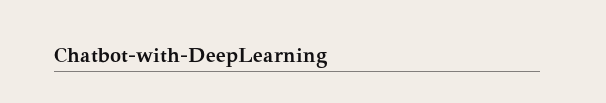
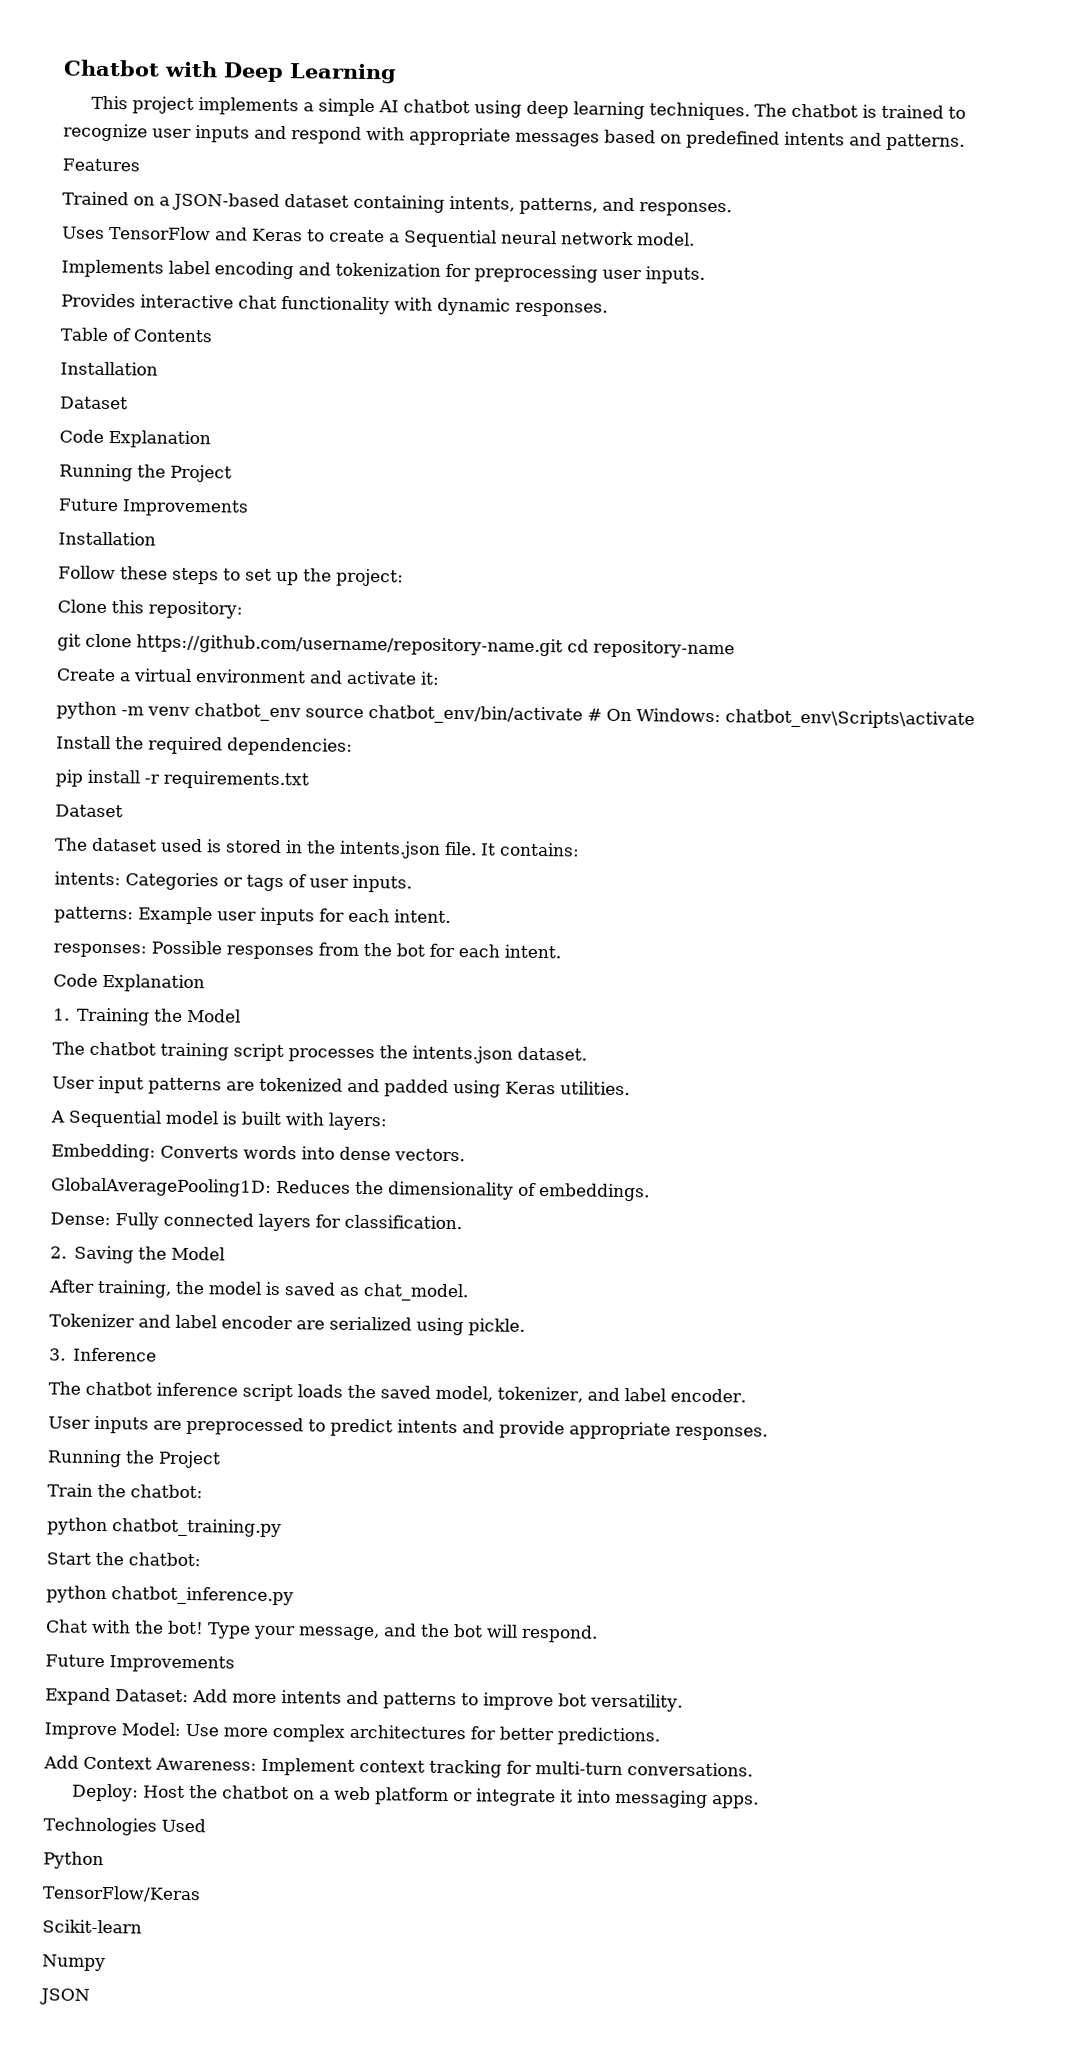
- Chatbot-with-DeepLearning
+ Chatbot with Deep Learning
+ This project implements a simple AI chatbot using deep learning techniques. The chatbot is trained to recognize user inputs and respond with appropriate messages based on predefined intents and patterns.
+ Features
+ Trained on a JSON-based dataset containing intents, patterns, and responses.
+ Uses TensorFlow and Keras to create a Sequential neural network model.
+ Implements label encoding and tokenization for preprocessing user inputs.
+ Provides interactive chat functionality with dynamic responses.
+ Table of Contents
+ Installation
+ Dataset
+ Code Explanation
+ Running the Project
+ Future Improvements
+ Installation
+ Follow these steps to set up the project:
+ Clone this repository:
+ git clone https://github.com/username/repository-name.git cd repository-name
+ Create a virtual environment and activate it:
+ python -m venv chatbot_env source chatbot_env/bin/activate # On Windows: chatbot_env\Scripts\activate
+ Install the required dependencies:
+ pip install -r requirements.txt
+ Dataset
+ The dataset used is stored in the intents.json file. It contains:
+ intents: Categories or tags of user inputs.
+ patterns: Example user inputs for each intent.
+ responses: Possible responses from the bot for each intent.
+ Code Explanation
+ 1. Training the Model
+ The chatbot training script processes the intents.json dataset.
+ User input patterns are tokenized and padded using Keras utilities.
+ A Sequential model is built with layers:
+ Embedding: Converts words into dense vectors.
+ GlobalAveragePooling1D: Reduces the dimensionality of embeddings.
+ Dense: Fully connected layers for classification.
+ 2. Saving the Model
+ After training, the model is saved as chat_model.
+ Tokenizer and label encoder are serialized using pickle.
+ 3. Inference
+ The chatbot inference script loads the saved model, tokenizer, and label encoder.
+ User inputs are preprocessed to predict intents and provide appropriate responses.
+ Running the Project
+ Train the chatbot:
+ python chatbot_training.py
+ Start the chatbot:
+ python chatbot_inference.py
+ Chat with the bot! Type your message, and the bot will respond.
+ Future Improvements
+ Expand Dataset: Add more intents and patterns to improve bot versatility.
+ Improve Model: Use more complex architectures for better predictions.
+ Add Context Awareness: Implement context tracking for multi-turn conversations.
+ Deploy: Host the chatbot on a web platform or integrate it into messaging apps.
+ Technologies Used
+ Python
+ TensorFlow/Keras
+ Scikit-learn
+ Numpy
+ JSON

